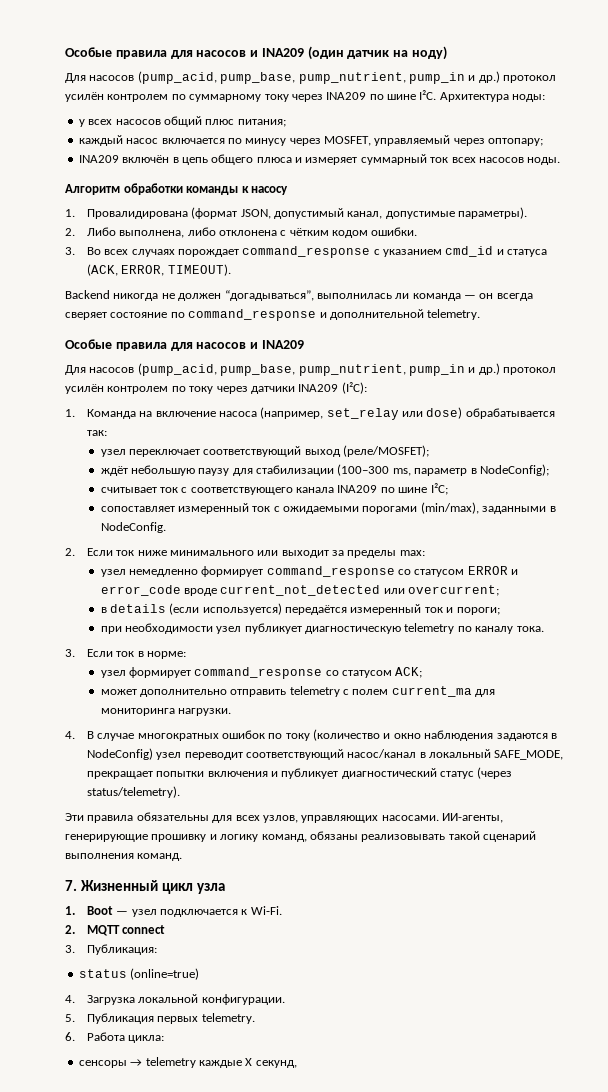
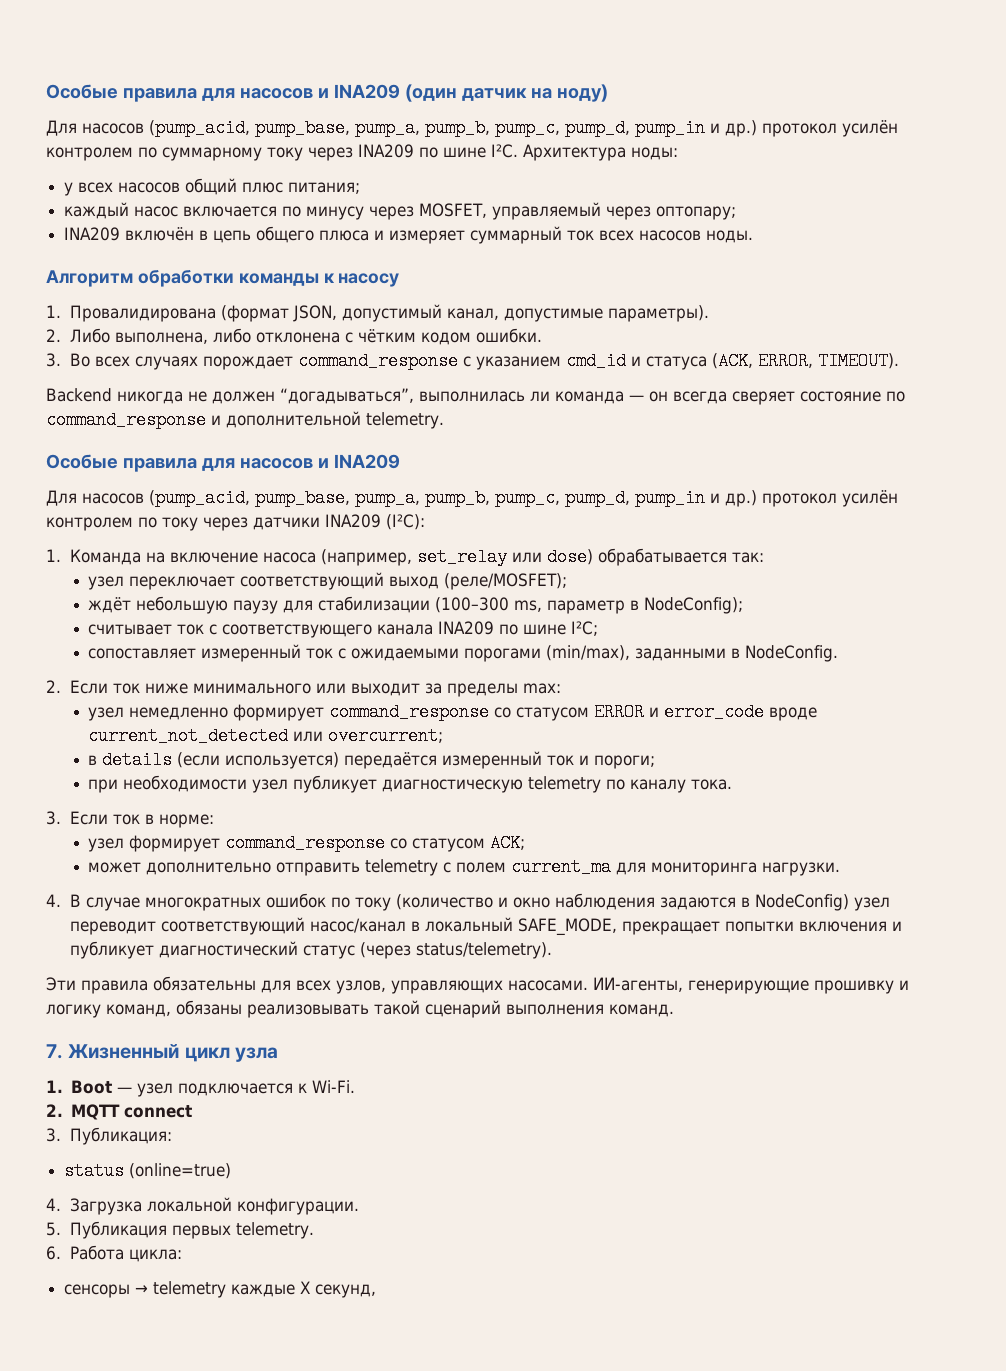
- Для насосов (pump_acid, pump_base, pump_nutrient, pump_in и др.) протокол усилён контролем по суммарному току через INA209 по шине I²C. Архитектура ноды:
+ Для насосов (pump_acid, pump_base, pump_a, pump_b, pump_c, pump_d, pump_in и др.) протокол усилён контролем по суммарному току через INA209 по шине I²C. Архитектура ноды:
- Для насосов (pump_acid, pump_base, pump_nutrient, pump_in и др.) протокол усилён контролем по току через датчики INA209 (I²C):
+ Для насосов (pump_acid, pump_base, pump_a, pump_b, pump_c, pump_d, pump_in и др.) протокол усилён контролем по току через датчики INA209 (I²C):

